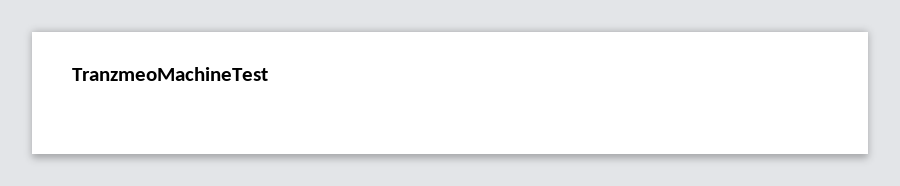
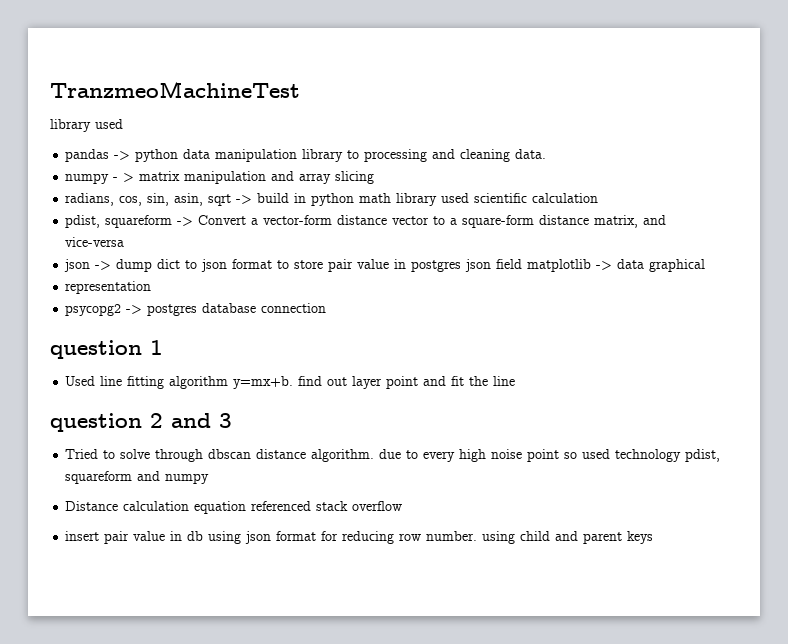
  TranzmeoMachineTest
+ library used
+ pandas -> python data manipulation library to processing and cleaning data.
+ numpy - > matrix manipulation and array slicing
+ radians, cos, sin, asin, sqrt -> build in python math library used scientific calculation
+ pdist, squareform -> Convert a vector-form distance vector to a square-form distance matrix, and vice-versa
+ json -> dump dict to json format to store pair value in postgres json field matplotlib -> data graphical
+ representation
+ psycopg2 -> postgres database connection
+ question 1
+ Used line fitting algorithm y=mx+b. find out layer point and fit the line
+ question 2 and 3
+ Tried to solve through dbscan distance algorithm. due to every high noise point so used technology pdist, squareform and numpy
+ Distance calculation equation referenced stack overflow
+ insert pair value in db using json format for reducing row number. using child and parent keys

